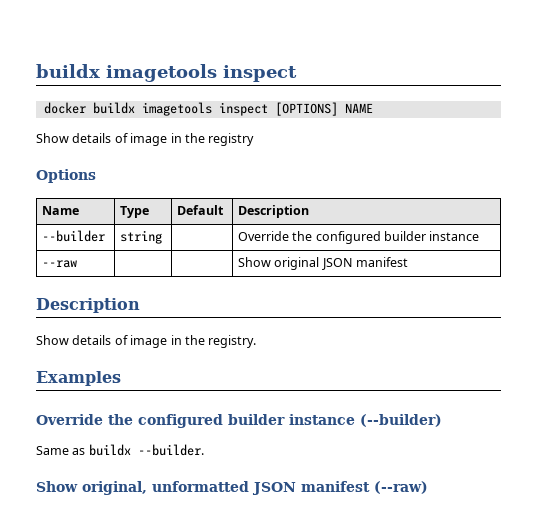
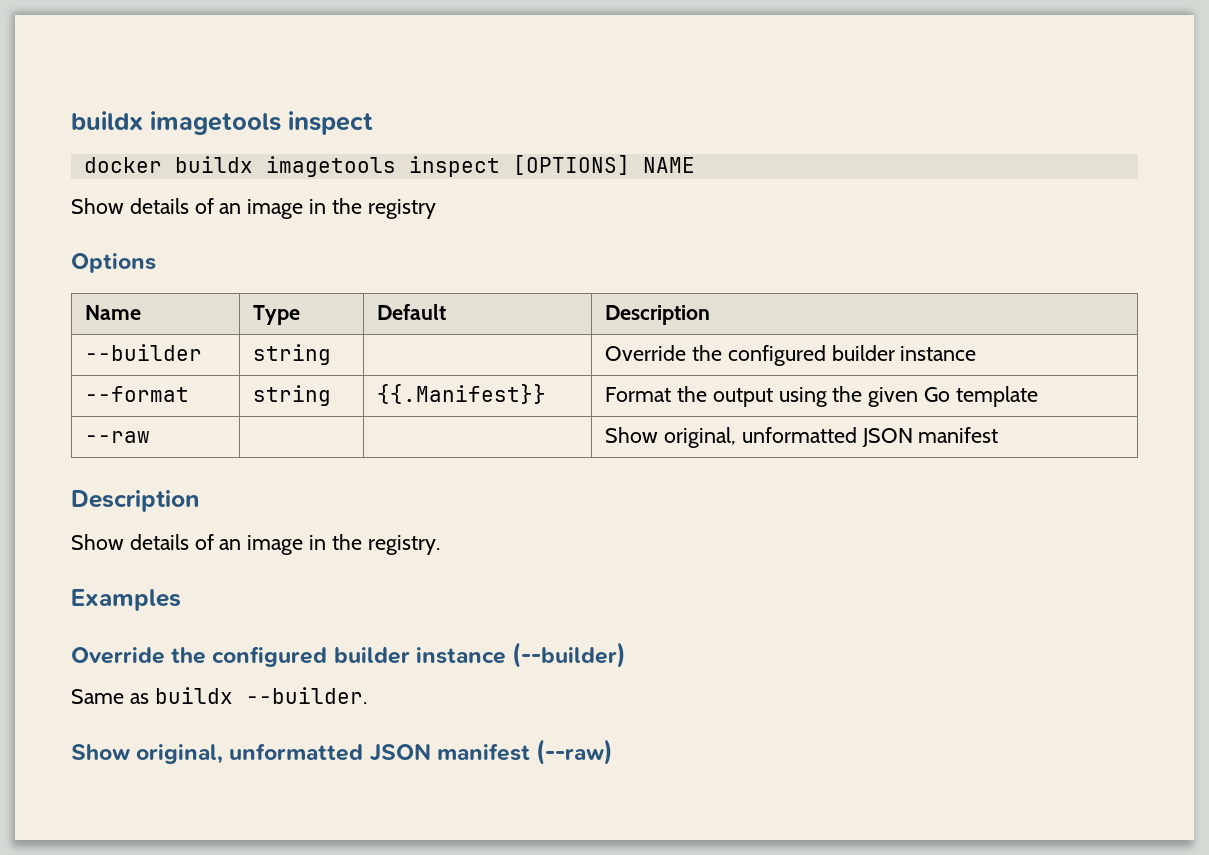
- Show details of image in the registry
+ Show details of an image in the registry
+ --format | string | {{.Manifest}} | Format the output using the given Go template
- --raw | | | Show original JSON manifest
+ --raw | | | Show original, unformatted JSON manifest
- Show details of image in the registry.
+ Show details of an image in the registry.

